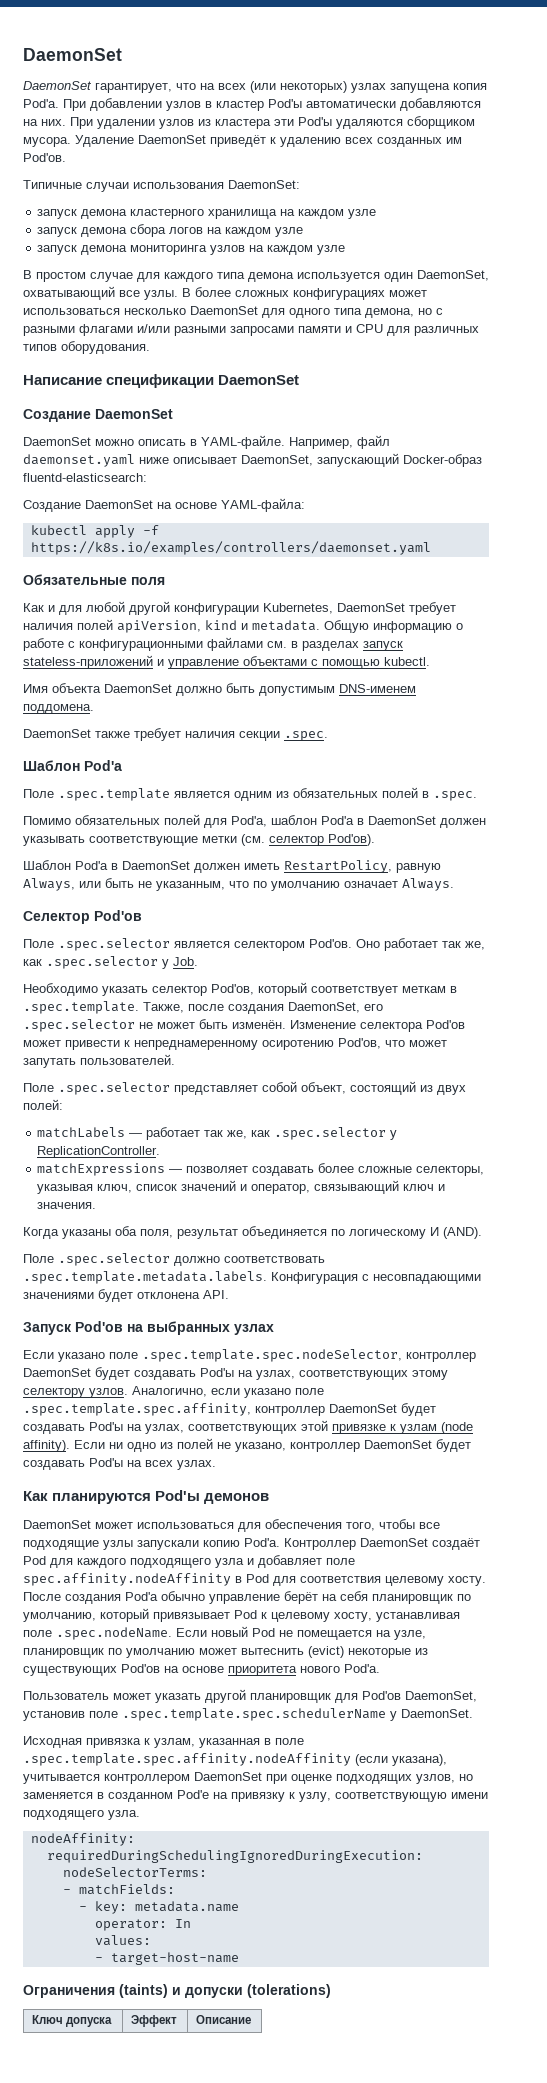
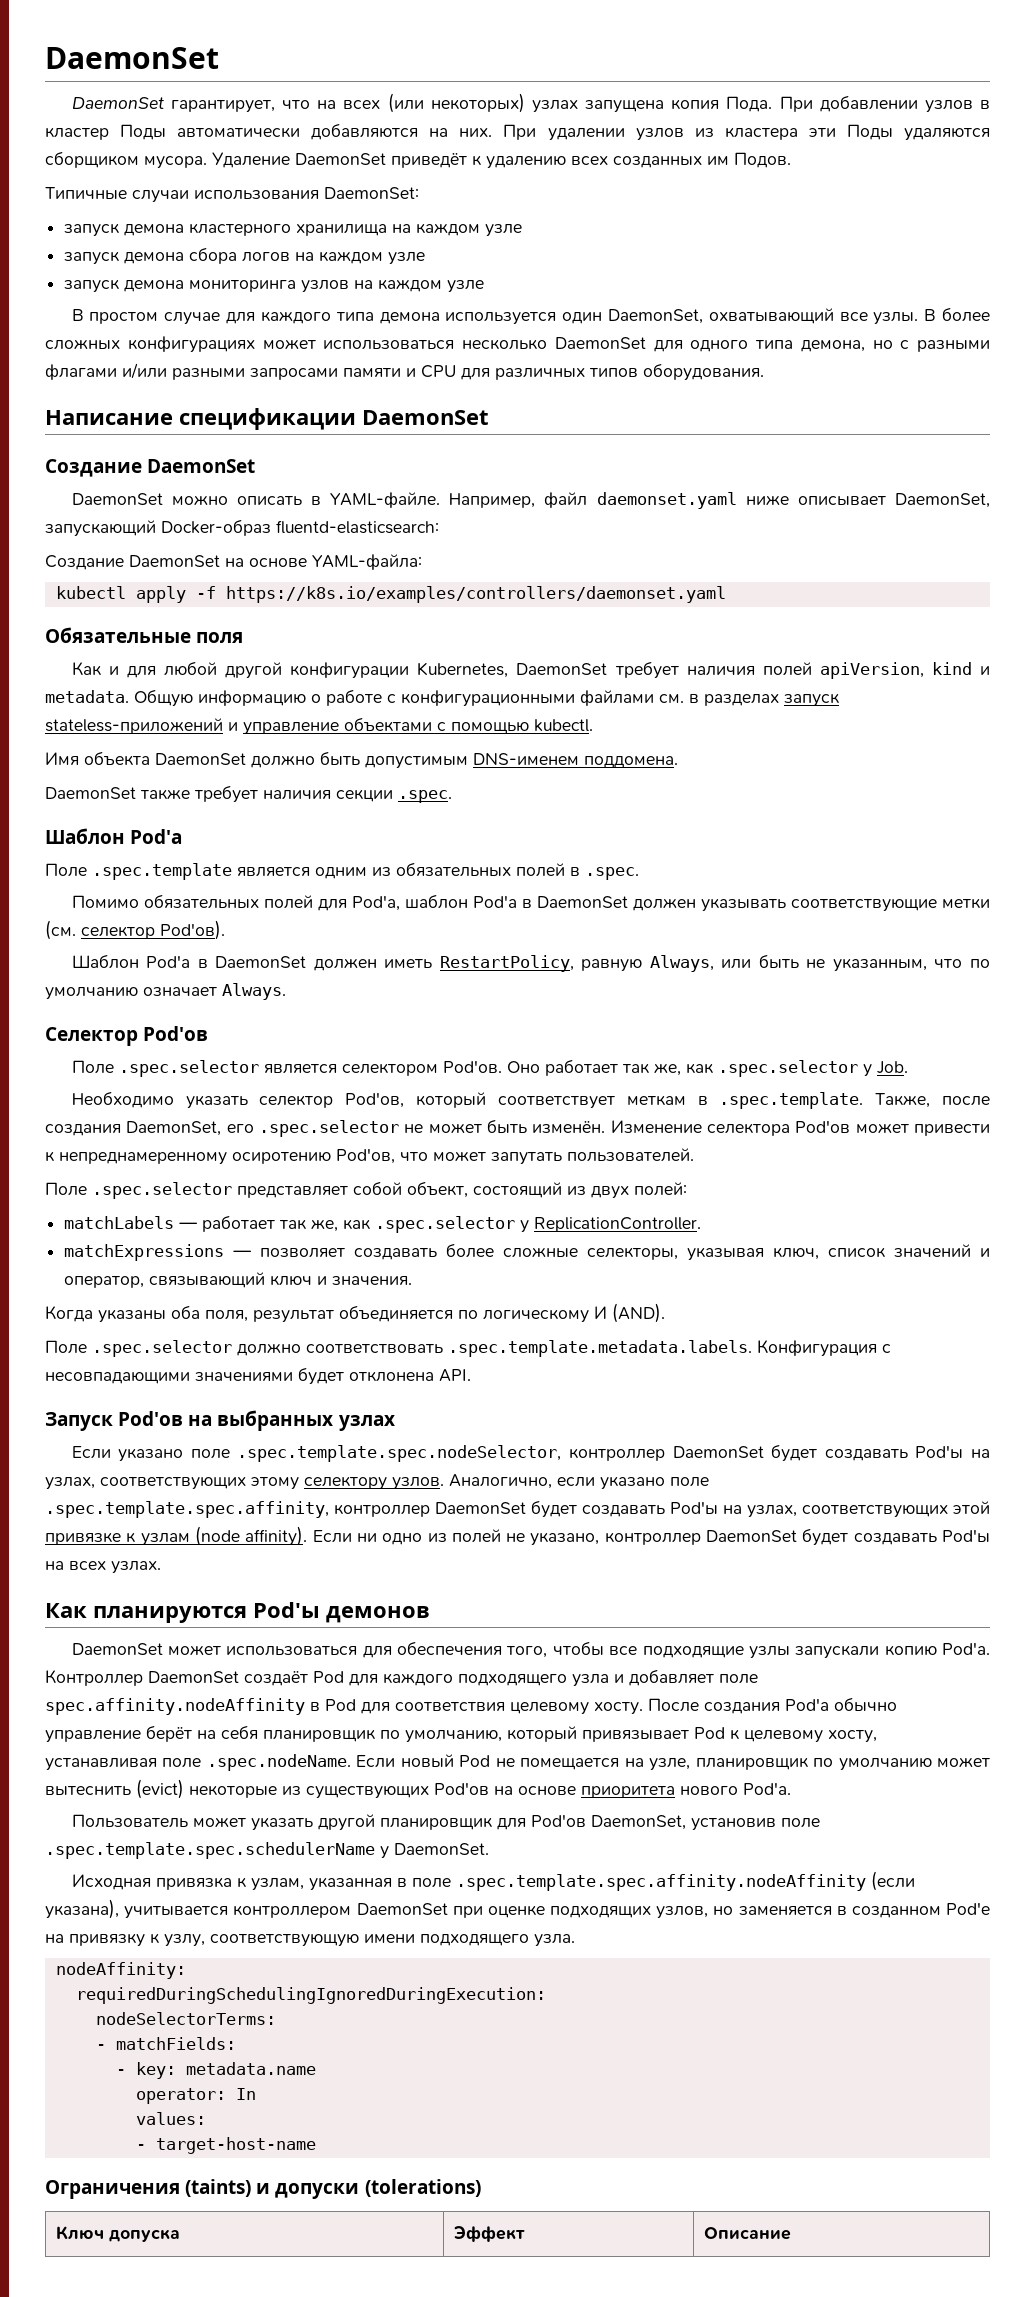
- DaemonSet гарантирует, что на всех (или некоторых) узлах запущена копия Pod'а.
+ DaemonSet гарантирует, что на всех (или некоторых) узлах запущена копия Пода.
- При добавлении узлов в кластер Pod'ы автоматически добавляются на них.
+ При добавлении узлов в кластер Поды автоматически добавляются на них.
- При удалении узлов из кластера эти Pod'ы удаляются сборщиком мусора.
+ При удалении узлов из кластера эти Поды удаляются сборщиком мусора.
- Удаление DaemonSet приведёт к удалению всех созданных им Pod'ов.
+ Удаление DaemonSet приведёт к удалению всех созданных им Подов.

